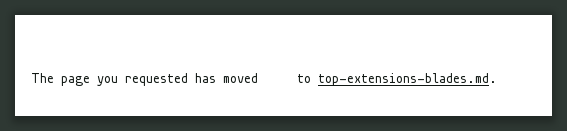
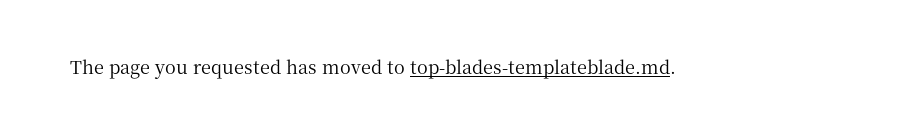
- The page you requested has moved to top-extensions-blades.md.
+ The page you requested has moved to top-blades-templateblade.md.

